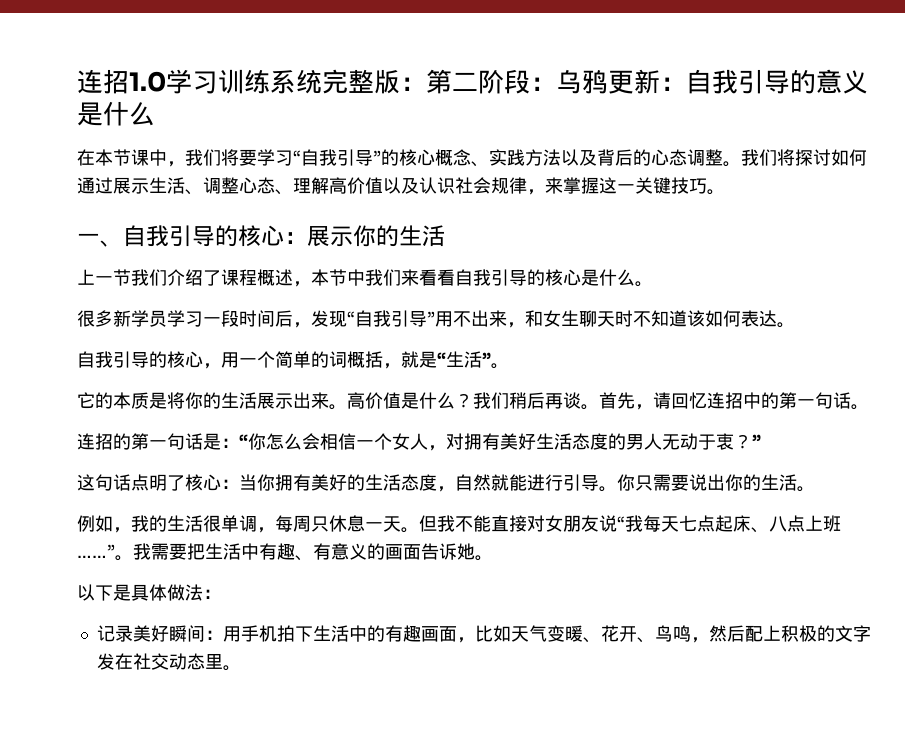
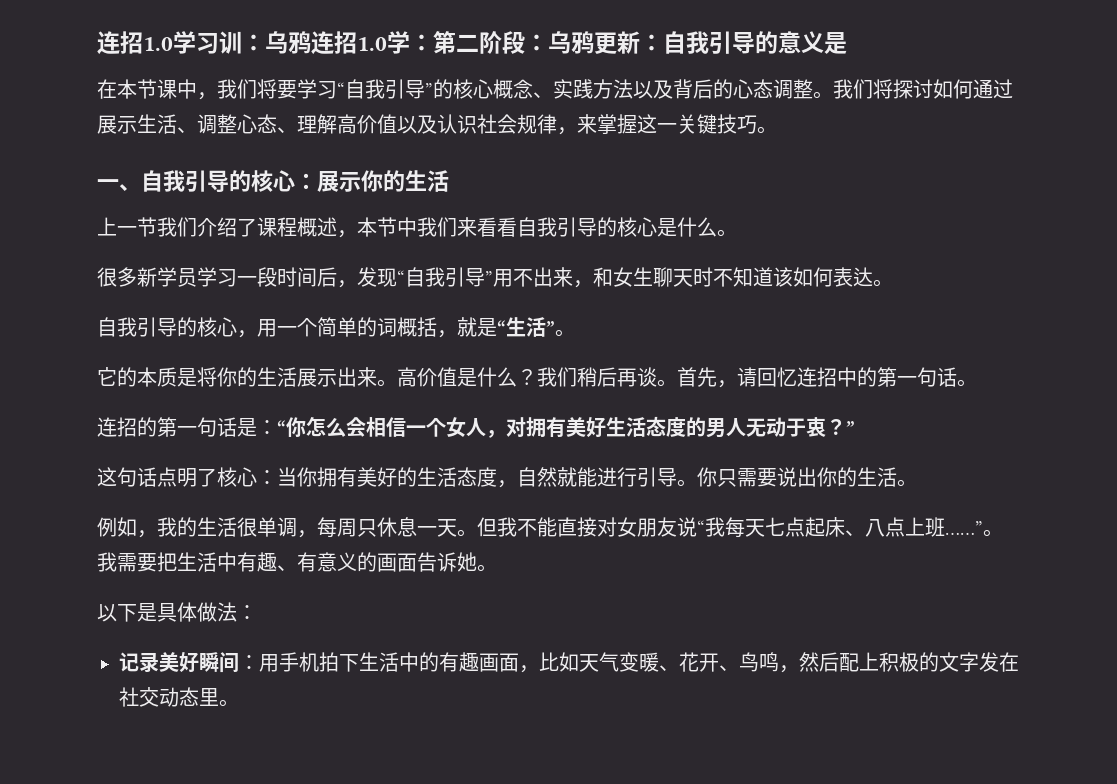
- 连招1.0学习训练系统完整版：第二阶段：乌鸦更新：自我引导的意义是什么
+ 连招1.0学习训：乌鸦连招1.0学：第二阶段：乌鸦更新：自我引导的意义是

